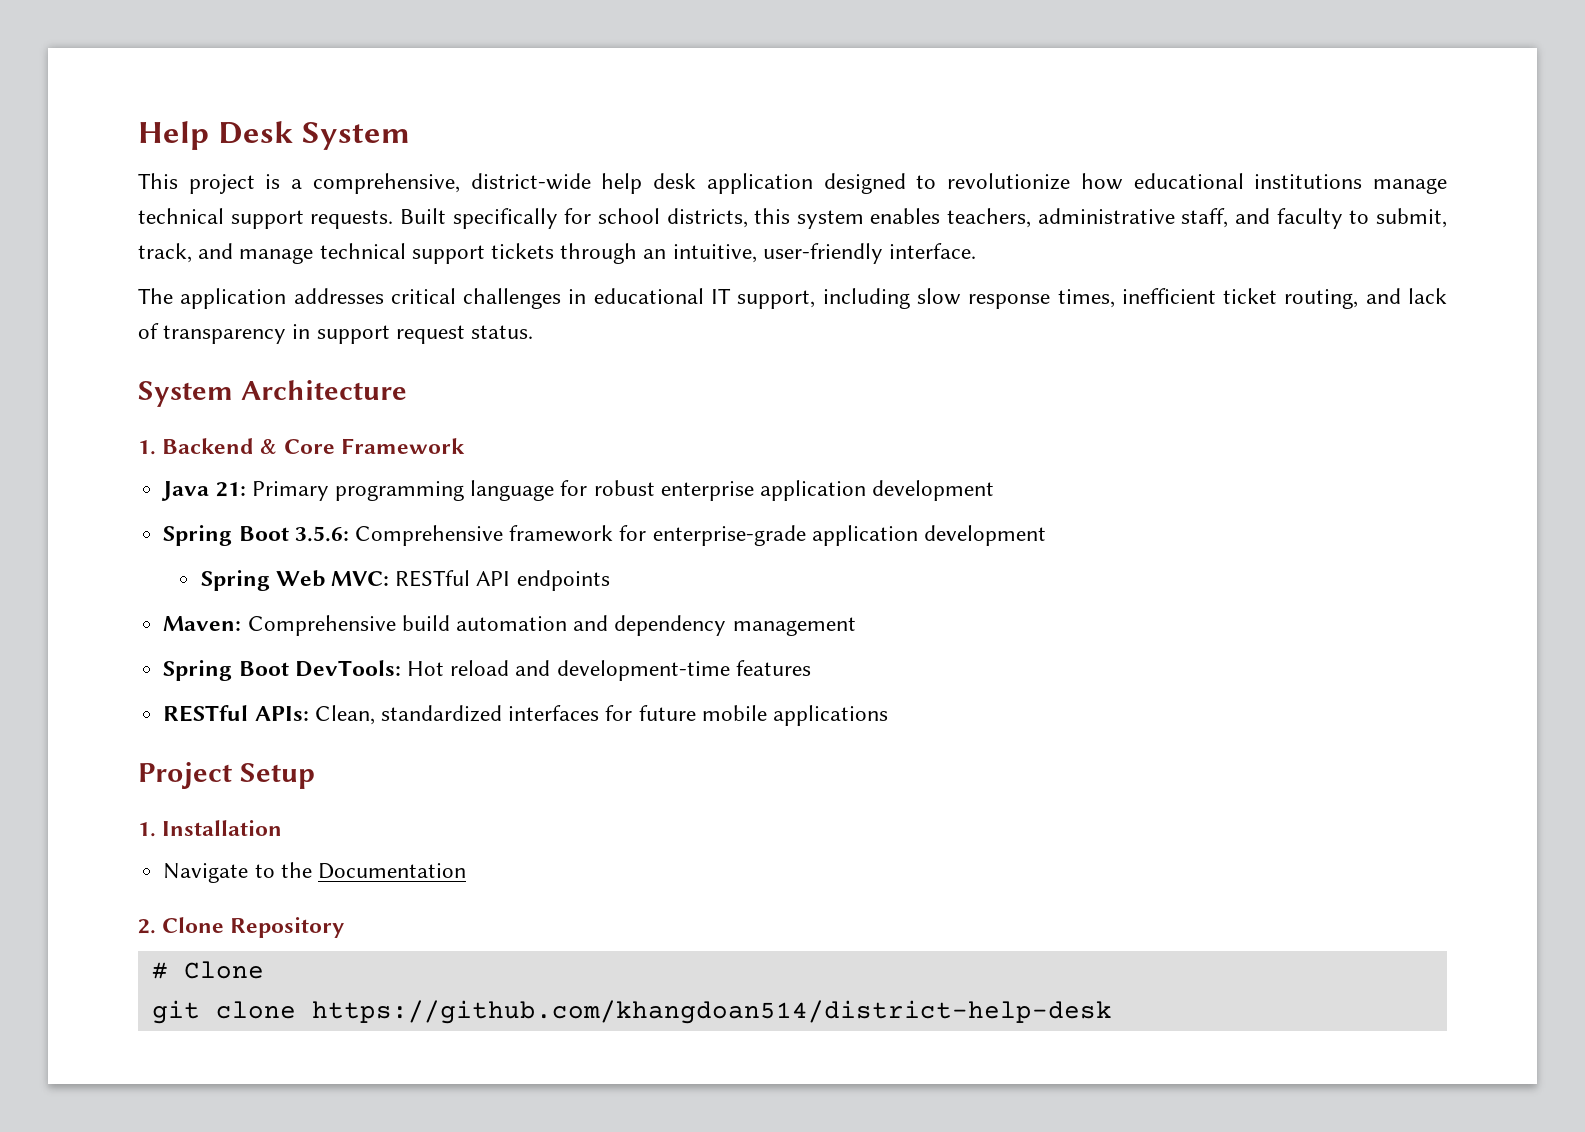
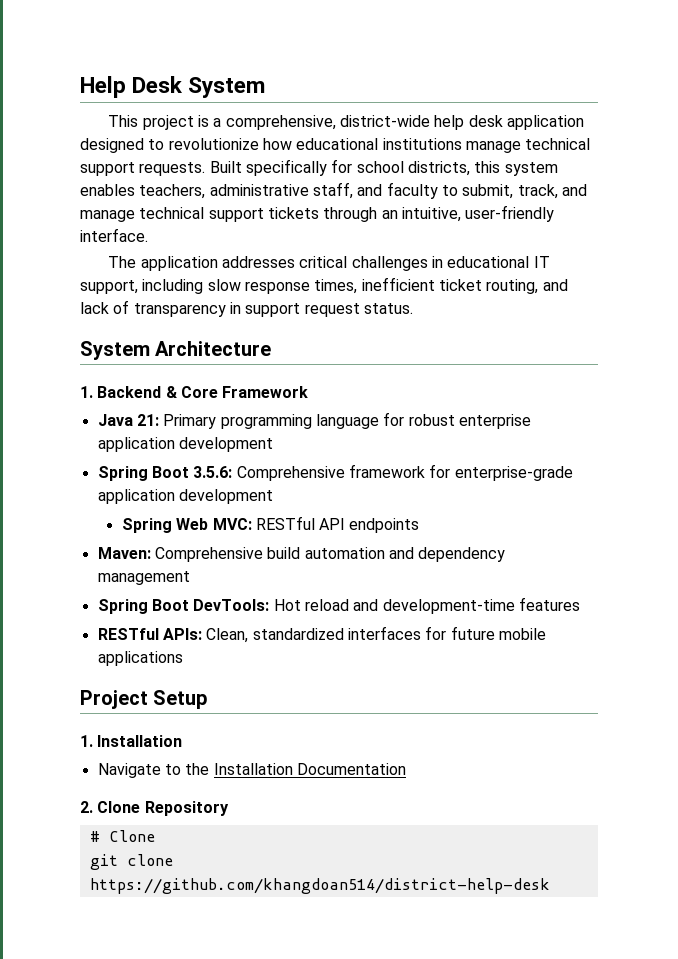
- Navigate to the Documentation
+ Navigate to the Installation Documentation

